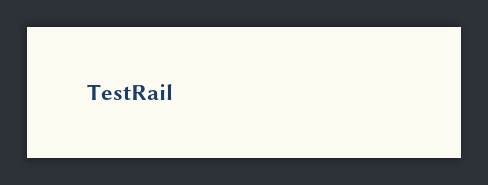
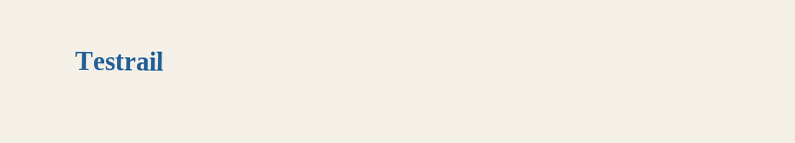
- TestRail
+ Testrail

